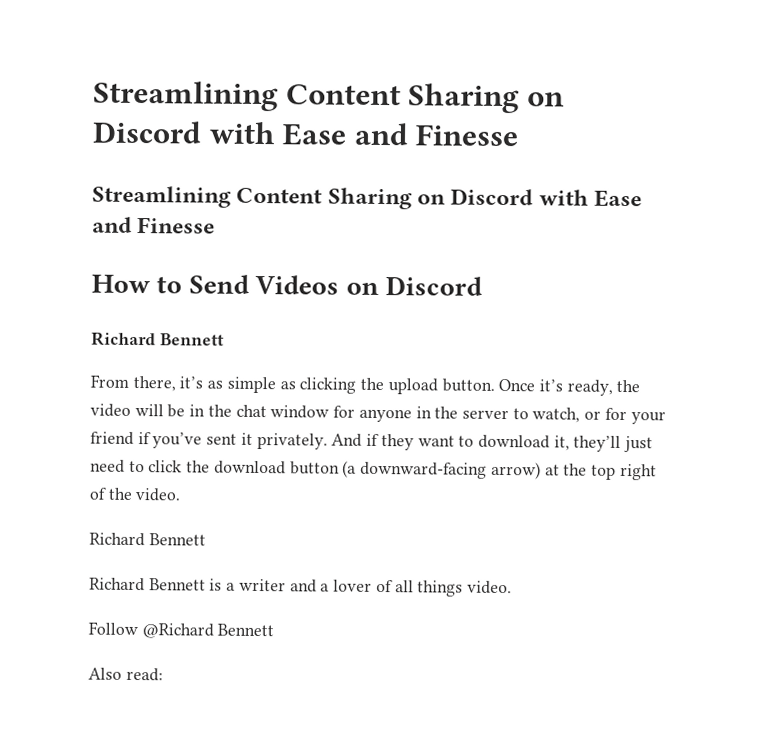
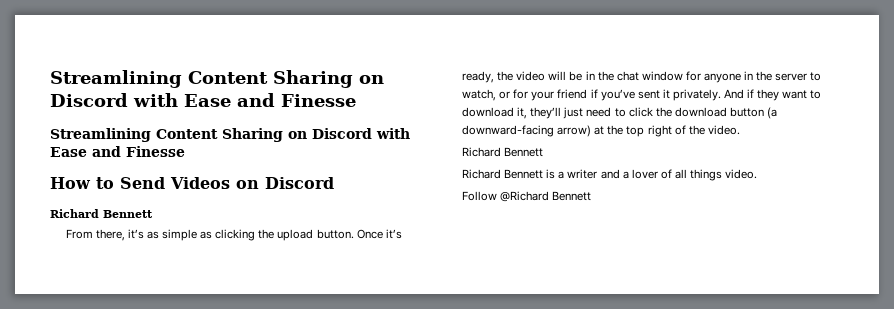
- Also read:

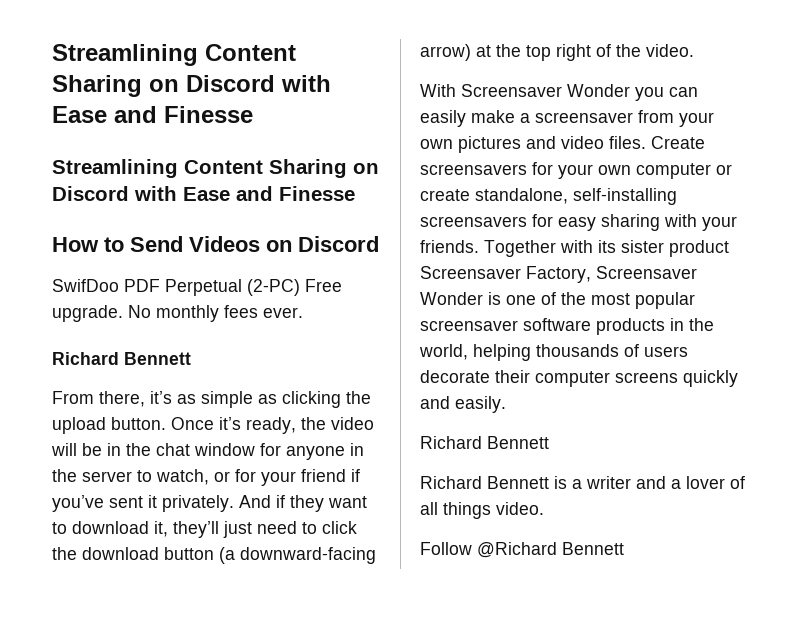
+ SwifDoo PDF Perpetual (2-PC) Free upgrade. No monthly fees ever.
+ With Screensaver Wonder you can easily make a screensaver from your own pictures and video files. Create screensavers for your own computer or create standalone, self-installing screensavers for easy sharing with your friends. Together with its sister product Screensaver Factory, Screensaver Wonder is one of the most popular screensaver software products in the world, helping thousands of users decorate their computer screens quickly and easily.

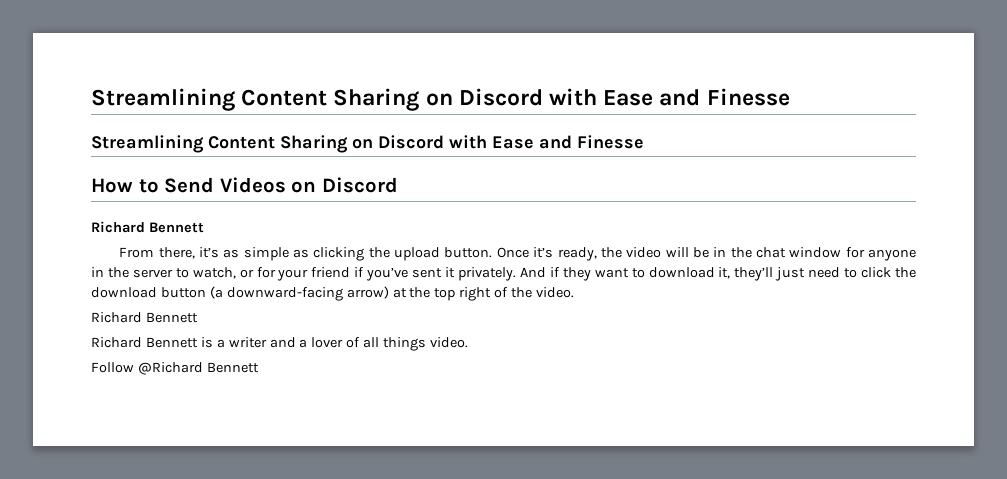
- SwifDoo PDF Perpetual (2-PC) Free upgrade. No monthly fees ever.
- With Screensaver Wonder you can easily make a screensaver from your own pictures and video files. Create screensavers for your own computer or create standalone, self-installing screensavers for easy sharing with your friends. Together with its sister product Screensaver Factory, Screensaver Wonder is one of the most popular screensaver software products in the world, helping thousands of users decorate their computer screens quickly and easily.

